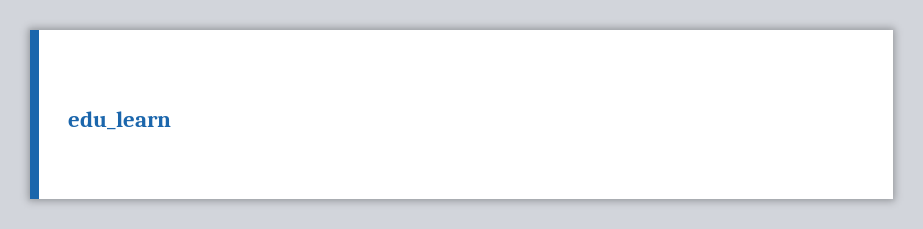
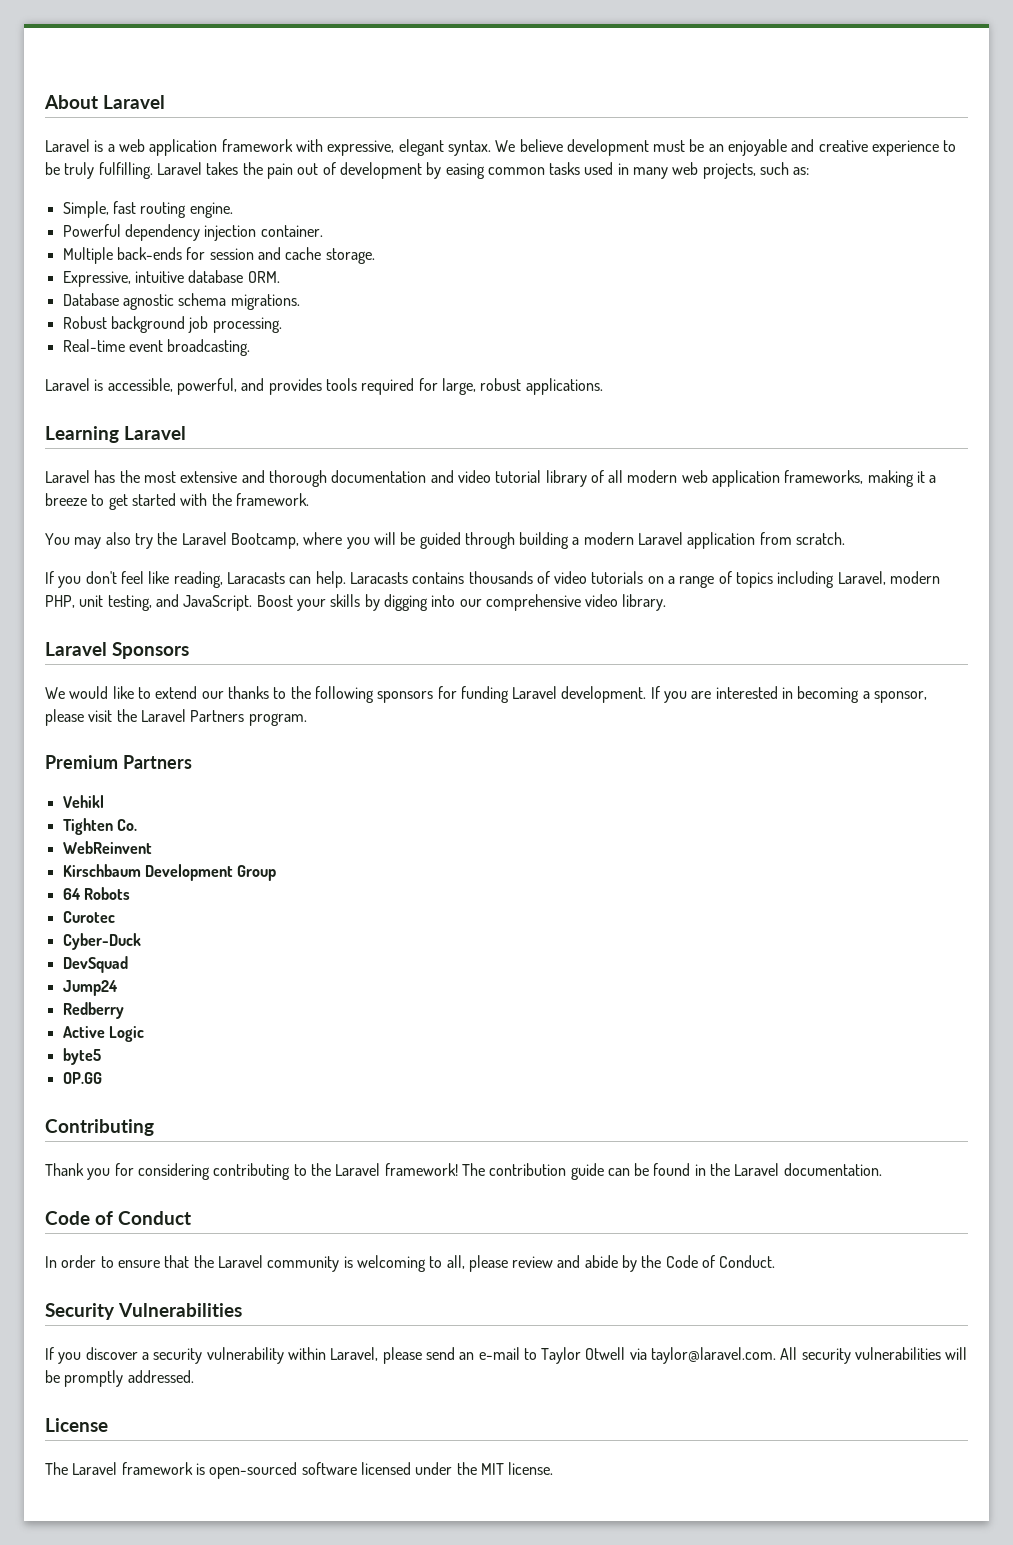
- edu_learn
+ About Laravel
+ Laravel is a web application framework with expressive, elegant syntax. We believe development must be an enjoyable and creative experience to be truly fulfilling. Laravel takes the pain out of development by easing common tasks used in many web projects, such as:
+ Simple, fast routing engine.
+ Powerful dependency injection container.
+ Multiple back-ends for session and cache storage.
+ Expressive, intuitive database ORM.
+ Database agnostic schema migrations.
+ Robust background job processing.
+ Real-time event broadcasting.
+ Laravel is accessible, powerful, and provides tools required for large, robust applications.
+ Learning Laravel
+ Laravel has the most extensive and thorough documentation and video tutorial library of all modern web application frameworks, making it a breeze to get started with the framework.
+ You may also try the Laravel Bootcamp, where you will be guided through building a modern Laravel application from scratch.
+ If you don't feel like reading, Laracasts can help. Laracasts contains thousands of video tutorials on a range of topics including Laravel, modern PHP, unit testing, and JavaScript. Boost your skills by digging into our comprehensive video library.
+ Laravel Sponsors
+ We would like to extend our thanks to the following sponsors for funding Laravel development. If you are interested in becoming a sponsor, please visit the Laravel Partners program.
+ Premium Partners
+ Vehikl
+ Tighten Co.
+ WebReinvent
+ Kirschbaum Development Group
+ 64 Robots
+ Curotec
+ Cyber-Duck
+ DevSquad
+ Jump24
+ Redberry
+ Active Logic
+ byte5
+ OP.GG
+ Contributing
+ Thank you for considering contributing to the Laravel framework! The contribution guide can be found in the Laravel documentation.
+ Code of Conduct
+ In order to ensure that the Laravel community is welcoming to all, please review and abide by the Code of Conduct.
+ Security Vulnerabilities
+ If you discover a security vulnerability within Laravel, please send an e-mail to Taylor Otwell via taylor@laravel.com. All security vulnerabilities will be promptly addressed.
+ License
+ The Laravel framework is open-sourced software licensed under the MIT license.

